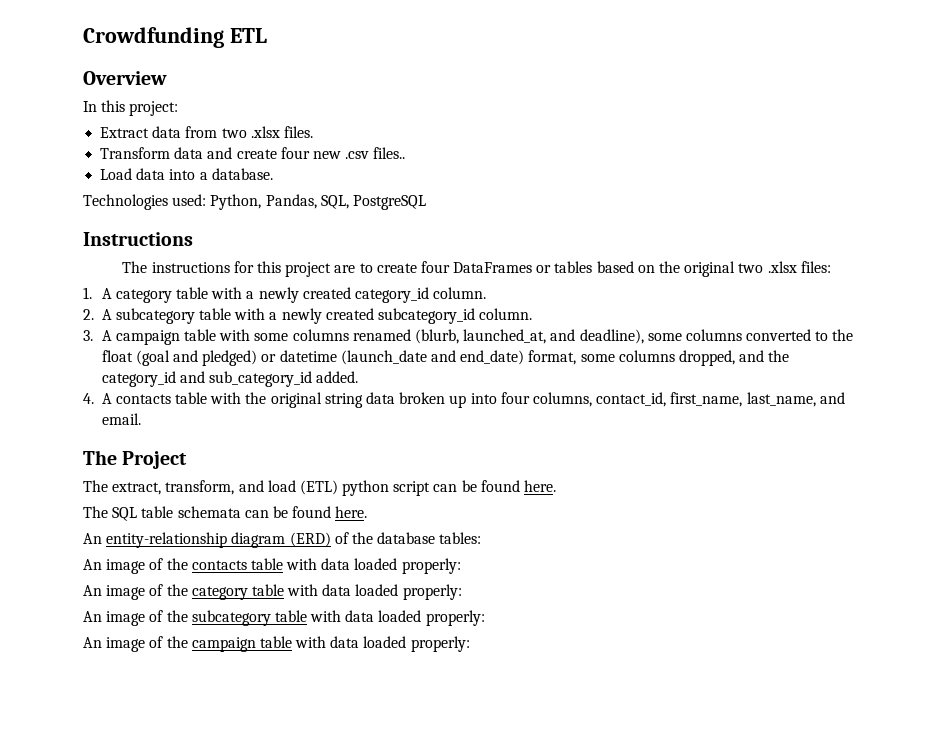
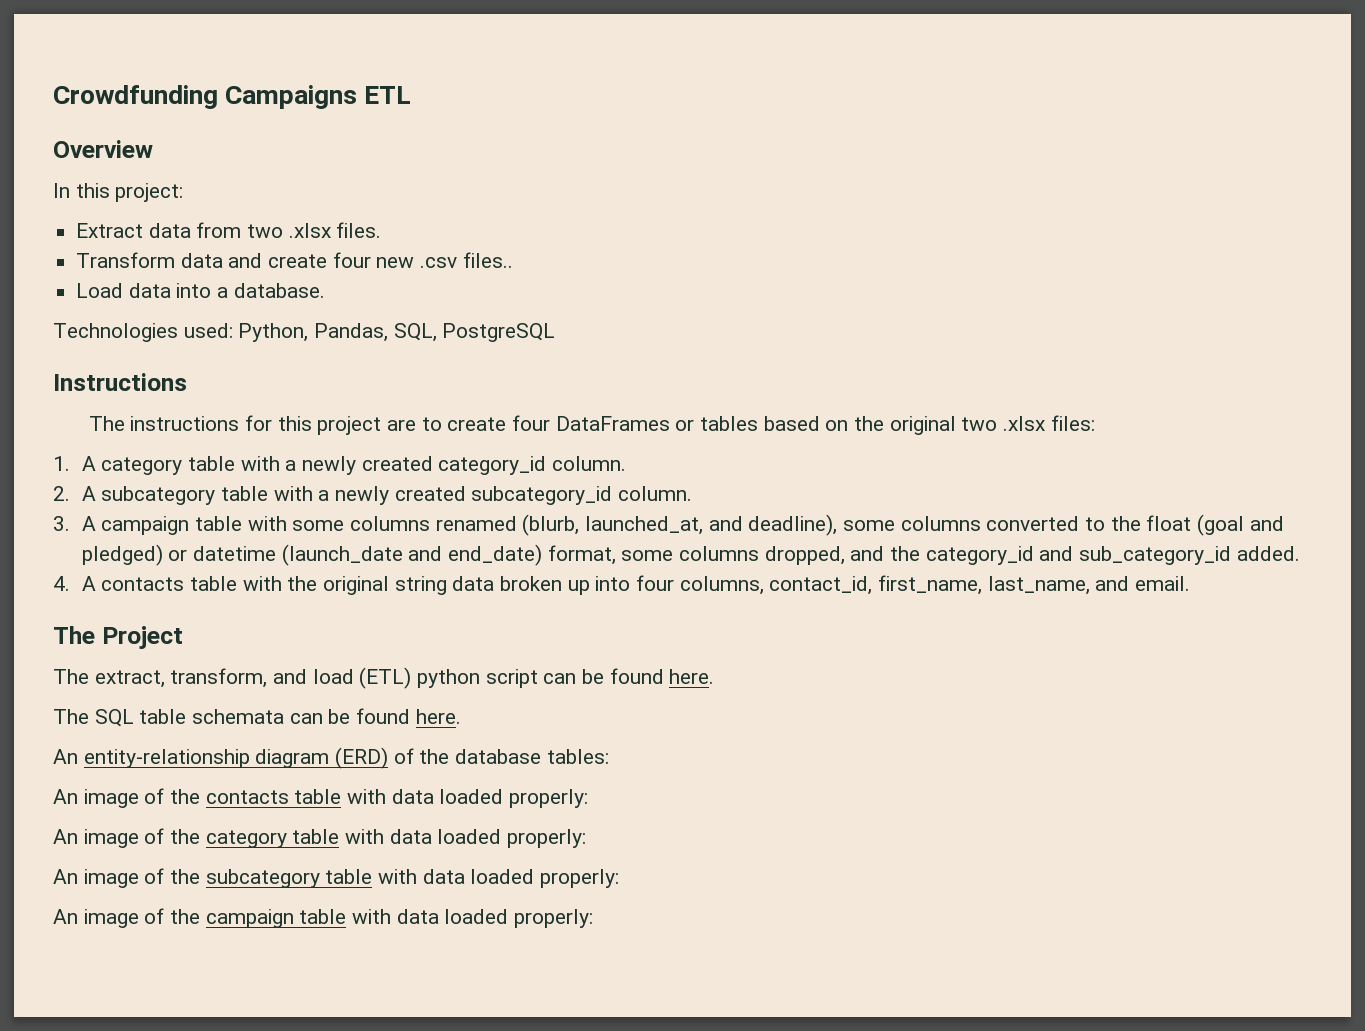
- Crowdfunding ETL
+ Crowdfunding Campaigns ETL

